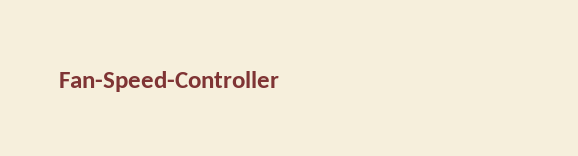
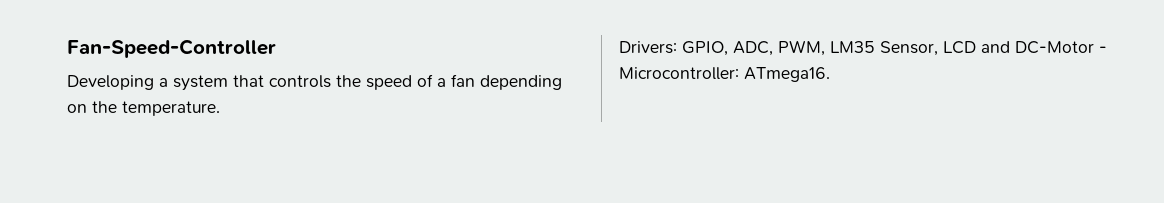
+ Developing a system that controls the speed of a fan depending on the temperature.
+ Drivers: GPIO, ADC, PWM, LM35 Sensor, LCD and DC-Motor - Microcontroller: ATmega16.

